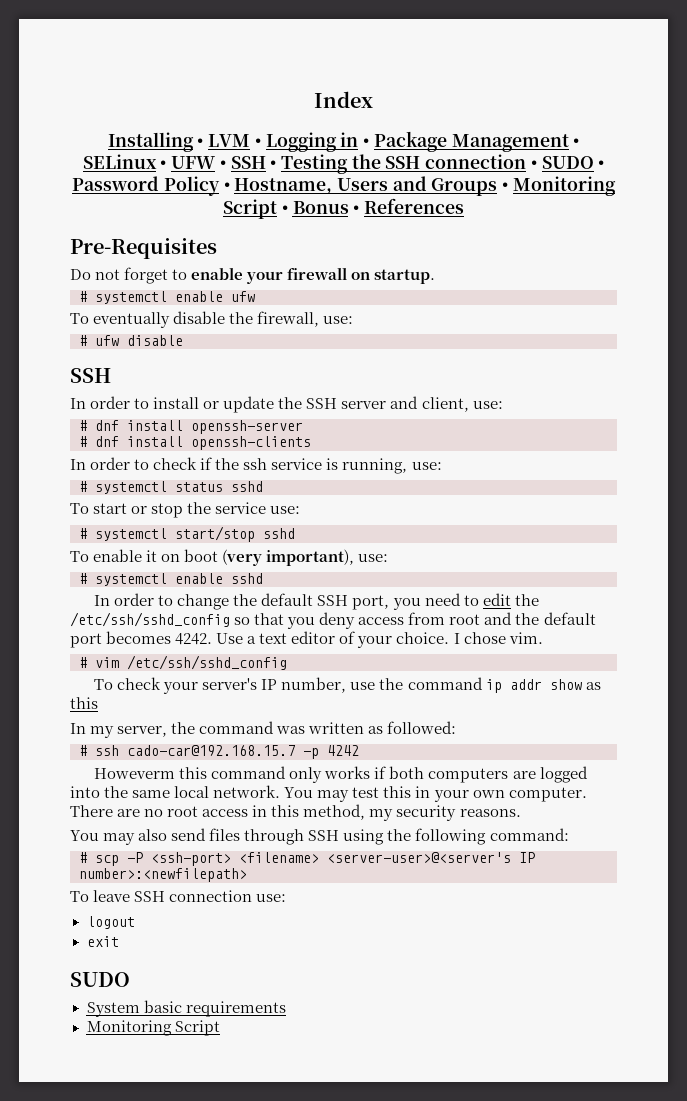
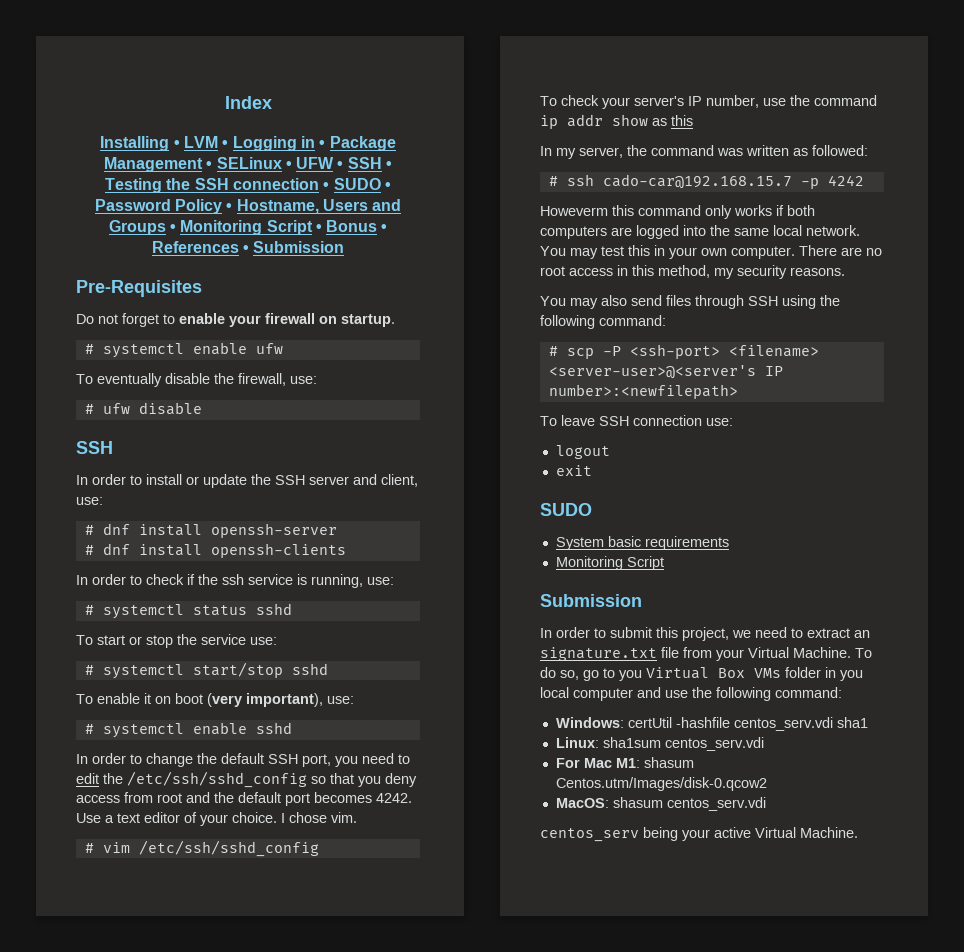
- Installing • LVM • Logging in • Package Management • SELinux • UFW • SSH • Testing the SSH connection • SUDO • Password Policy • Hostname, Users and Groups • Monitoring Script • Bonus • References
+ Installing • LVM • Logging in • Package Management • SELinux • UFW • SSH • Testing the SSH connection • SUDO • Password Policy • Hostname, Users and Groups • Monitoring Script • Bonus • References • Submission
  System basic requirements
  Monitoring Script
+ Submission
+ In order to submit this project, we need to extract an signature.txt file from your Virtual Machine. To do so, go to you Virtual Box VMs folder in you local computer and use the following command:
+ Windows: certUtil -hashfile centos_serv.vdi sha1
+ Linux: sha1sum centos_serv.vdi
+ For Mac M1: shasum Centos.utm/Images/disk-0.qcow2
+ MacOS: shasum centos_serv.vdi
+ centos_serv being your active Virtual Machine.

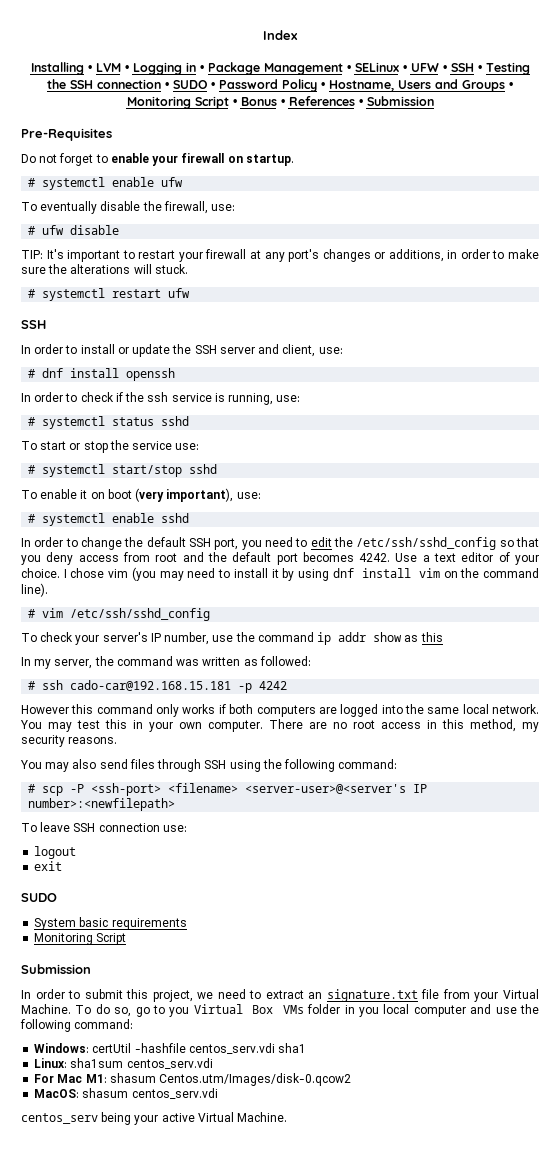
+ TIP: It's important to restart your firewall at any port's changes or additions, in order to make sure the alterations will stuck.
+ # systemctl restart ufw
- # dnf install openssh-server
- # dnf install openssh-clients
+ # dnf install openssh
- I chose vim.
+ I chose vim (you may need to install it by using dnf install vim on the command line).
- # ssh cado-car@192.168.15.7 -p 4242
+ # ssh cado-car@192.168.15.181 -p 4242
- Howeverm this command only works if both computers are logged into the same local network.
+ However this command only works if both computers are logged into the same local network.

